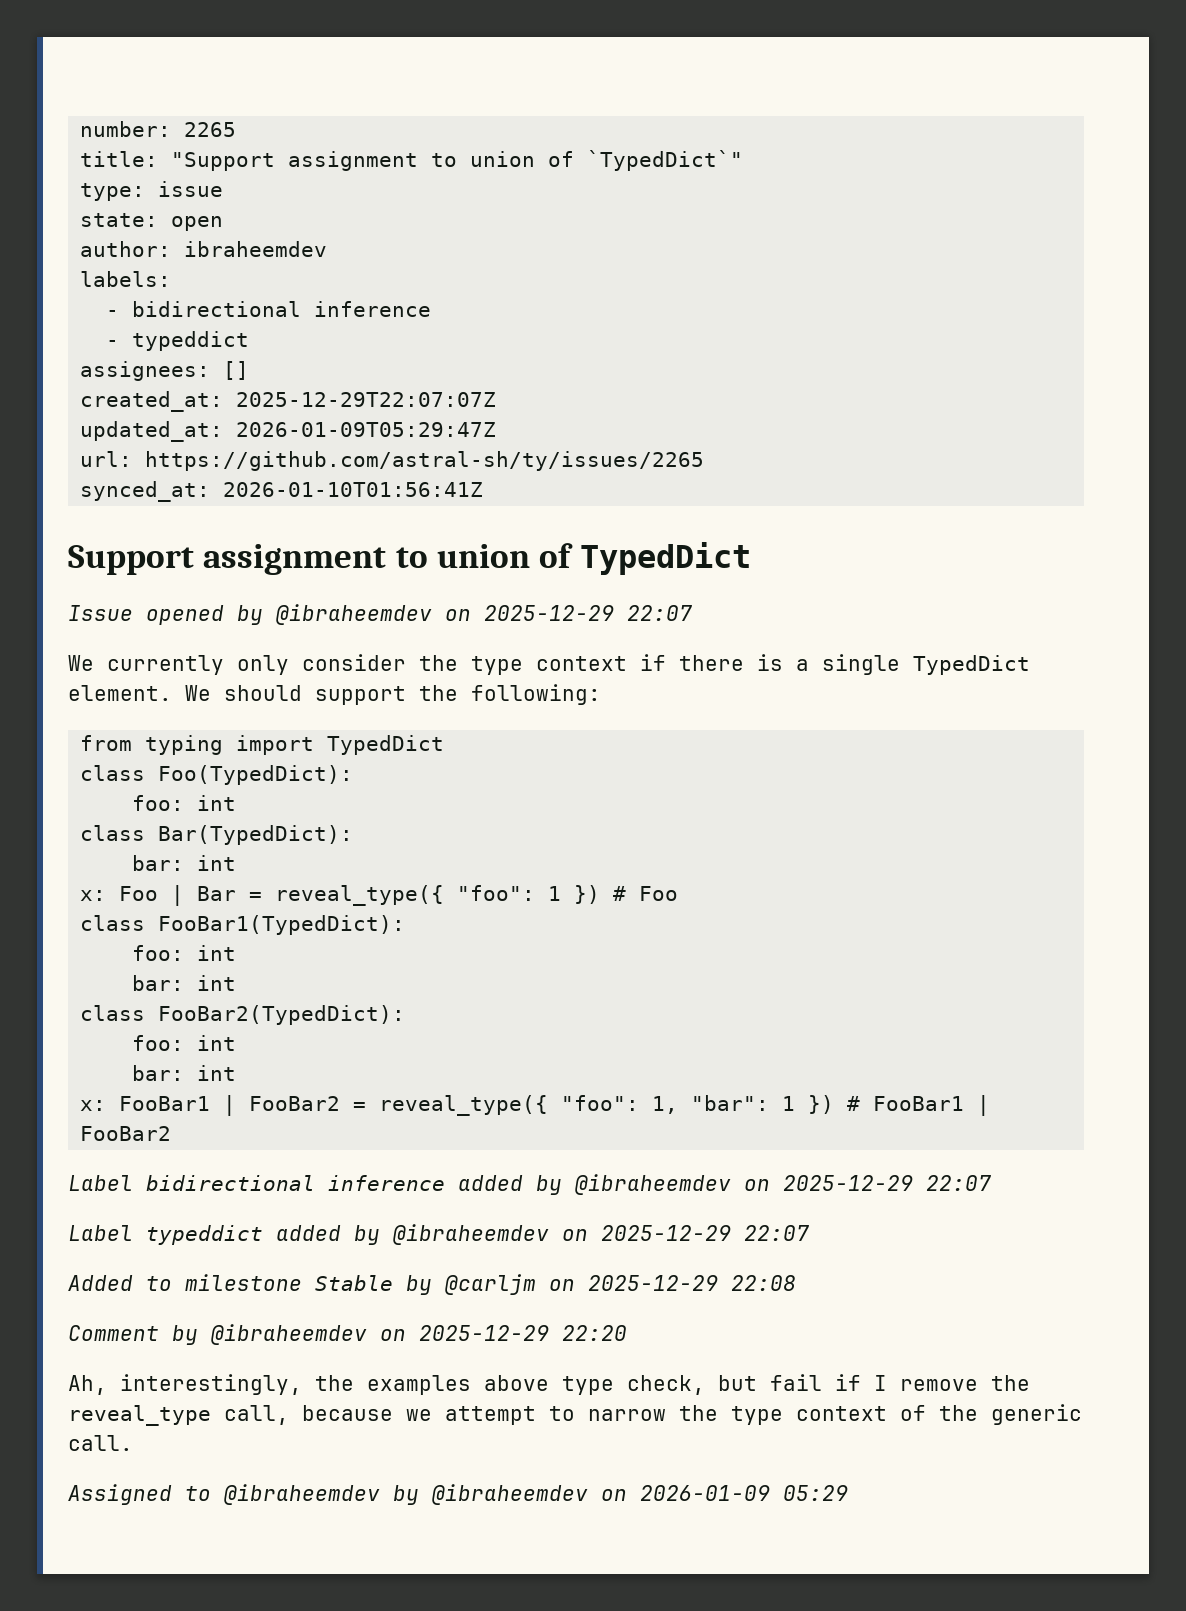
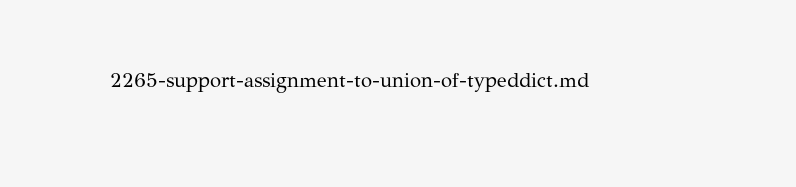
- number: 2265
- title: "Support assignment to union of `TypedDict`"
- type: issue
- state: open
- author: ibraheemdev
- labels:
- - bidirectional inference
- - typeddict
- assignees: []
- created_at: 2025-12-29T22:07:07Z
- updated_at: 2026-01-09T05:29:47Z
- url: https://github.com/astral-sh/ty/issues/2265
- synced_at: 2026-01-10T01:56:41Z
- Support assignment to union of TypedDict
- Issue opened by @ibraheemdev on 2025-12-29 22:07
- We currently only consider the type context if there is a single TypedDict element. We should support the following:
- from typing import TypedDict
- class Foo(TypedDict):
- foo: int
- class Bar(TypedDict):
- bar: int
- x: Foo | Bar = reveal_type({ "foo": 1 }) # Foo
- class FooBar1(TypedDict):
- foo: int
- bar: int
- class FooBar2(TypedDict):
- foo: int
- bar: int
- x: FooBar1 | FooBar2 = reveal_type({ "foo": 1, "bar": 1 }) # FooBar1 | FooBar2
- Label bidirectional inference added by @ibraheemdev on 2025-12-29 22:07
- Label typeddict added by @ibraheemdev on 2025-12-29 22:07
- Added to milestone Stable by @carljm on 2025-12-29 22:08
- Comment by @ibraheemdev on 2025-12-29 22:20
- Ah, interestingly, the examples above type check, but fail if I remove the reveal_type call, because we attempt to narrow the type context of the generic call.
- Assigned to @ibraheemdev by @ibraheemdev on 2026-01-09 05:29
+ 2265-support-assignment-to-union-of-typeddict.md

